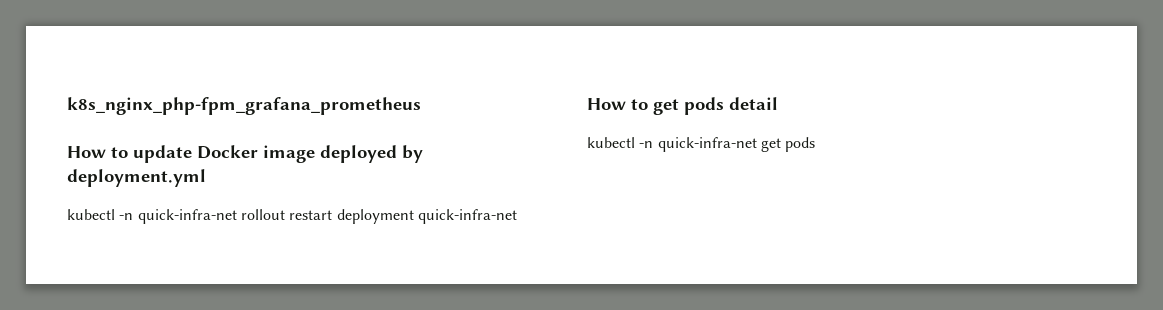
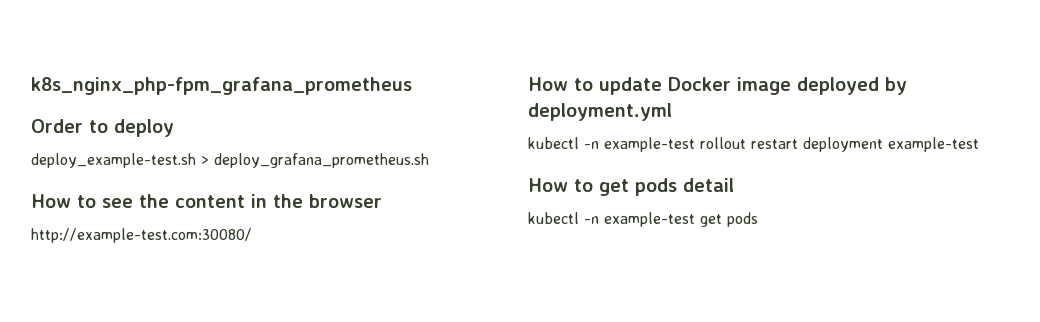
+ Order to deploy
+ deploy_example-test.sh > deploy_grafana_prometheus.sh
+ How to see the content in the browser
+ http://example-test.com:30080/
- kubectl -n quick-infra-net rollout restart deployment quick-infra-net
+ kubectl -n example-test rollout restart deployment example-test
- kubectl -n quick-infra-net get pods
+ kubectl -n example-test get pods

